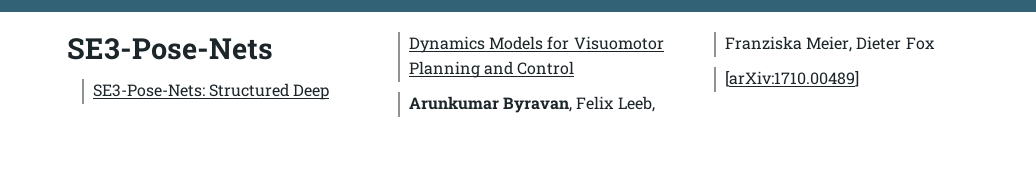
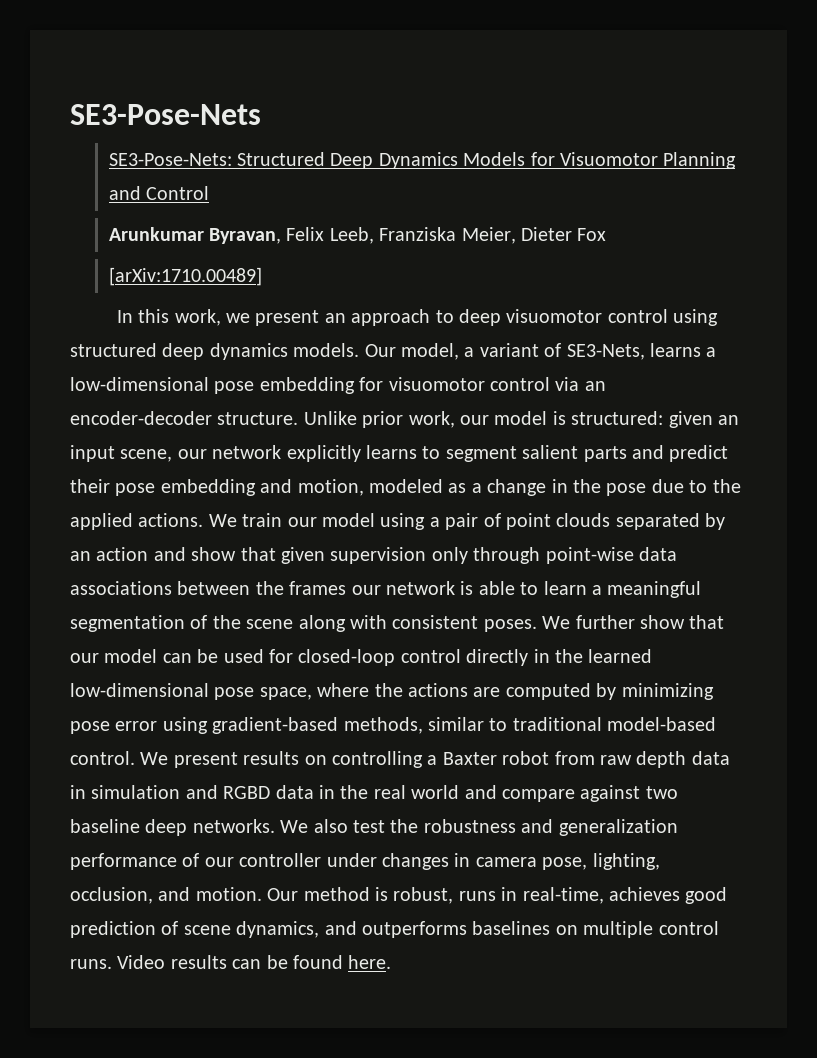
+ In this work, we present an approach to deep visuomotor control using structured deep dynamics models. Our model, a variant of SE3-Nets, learns a low-dimensional pose embedding for visuomotor control via an encoder-decoder structure. Unlike prior work, our model is structured: given an input scene, our network explicitly learns to segment salient parts and predict their pose embedding and motion, modeled as a change in the pose due to the applied actions. We train our model using a pair of point clouds separated by an action and show that given supervision only through point-wise data associations between the frames our network is able to learn a meaningful segmentation of the scene along with consistent poses. We further show that our model can be used for closed-loop control directly in the learned low-dimensional pose space, where the actions are computed by minimizing pose error using gradient-based methods, similar to traditional model-based control. We present results on controlling a Baxter robot from raw depth data in simulation and RGBD data in the real world and compare against two baseline deep networks. We also test the robustness and generalization performance of our controller under changes in camera pose, lighting, occlusion, and motion. Our method is robust, runs in real-time, achieves good prediction of scene dynamics, and outperforms baselines on multiple control runs. Video results can be found here.

